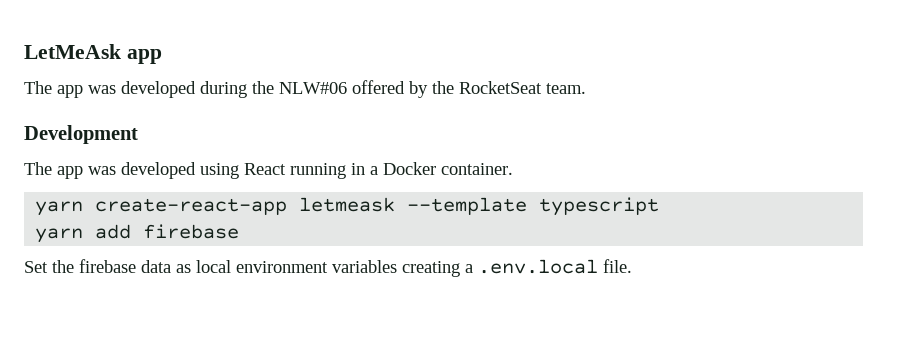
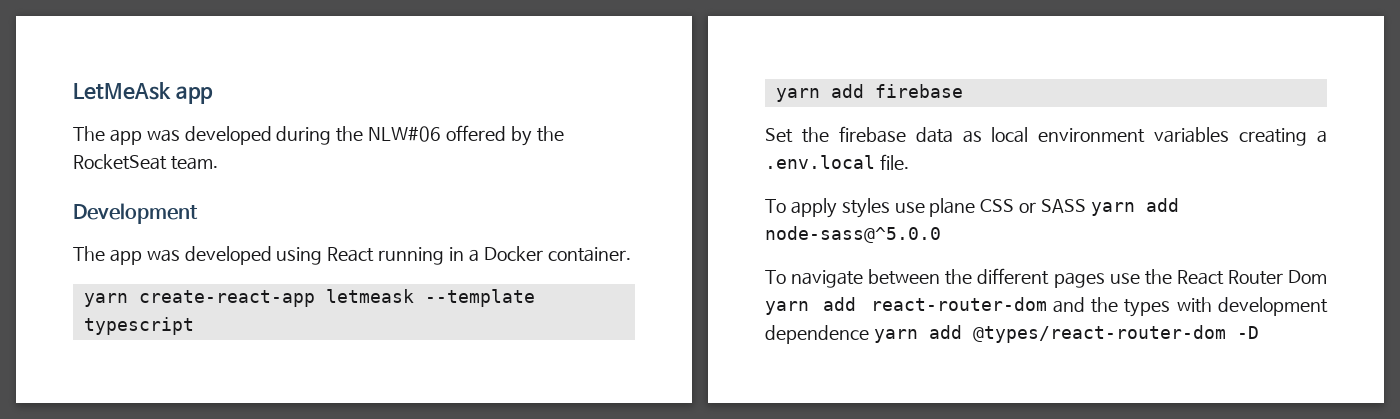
+ To apply styles use plane CSS or SASS yarn add node-sass@^5.0.0
+ To navigate between the different pages use the React Router Dom yarn add react-router-dom and the types with development dependence yarn add @types/react-router-dom -D

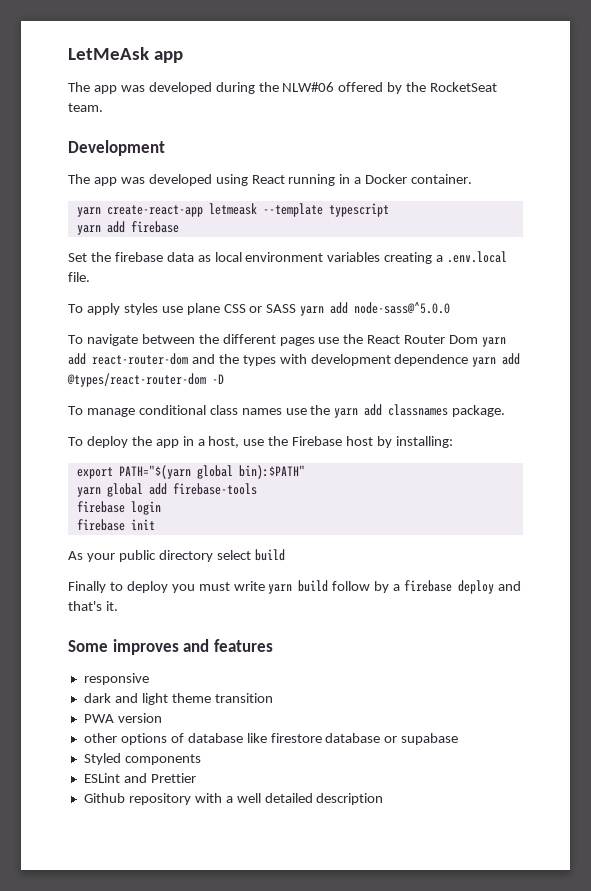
+ To manage conditional class names use the yarn add classnames package.
+ To deploy the app in a host, use the Firebase host by installing:
+ export PATH="$(yarn global bin):$PATH"
+ yarn global add firebase-tools
+ firebase login
+ firebase init
+ As your public directory select build
+ Finally to deploy you must write yarn build follow by a firebase deploy and that's it.
+ Some improves and features
+ responsive
+ dark and light theme transition
+ PWA version
+ other options of database like firestore database or supabase
+ Styled components
+ ESLint and Prettier
+ Github repository with a well detailed description

